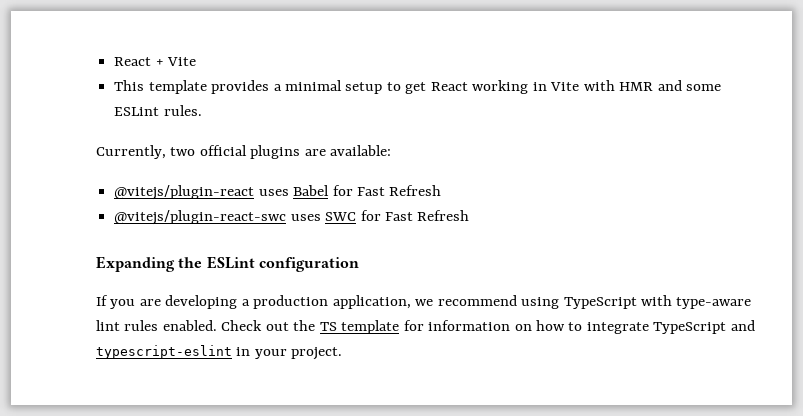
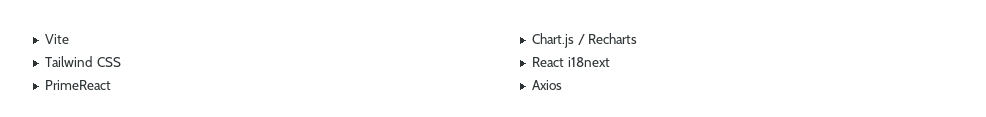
- React + Vite
+ Vite
- This template provides a minimal setup to get React working in Vite with HMR and some ESLint rules.
- Currently, two official plugins are available:
- @vitejs/plugin-react uses Babel for Fast Refresh
- @vitejs/plugin-react-swc uses SWC for Fast Refresh
- Expanding the ESLint configuration
- If you are developing a production application, we recommend using TypeScript with type-aware lint rules enabled. Check out the TS template for information on how to integrate TypeScript and typescript-eslint in your project.
+ Tailwind CSS
+ PrimeReact
+ Chart.js / Recharts
+ React i18next
+ Axios

